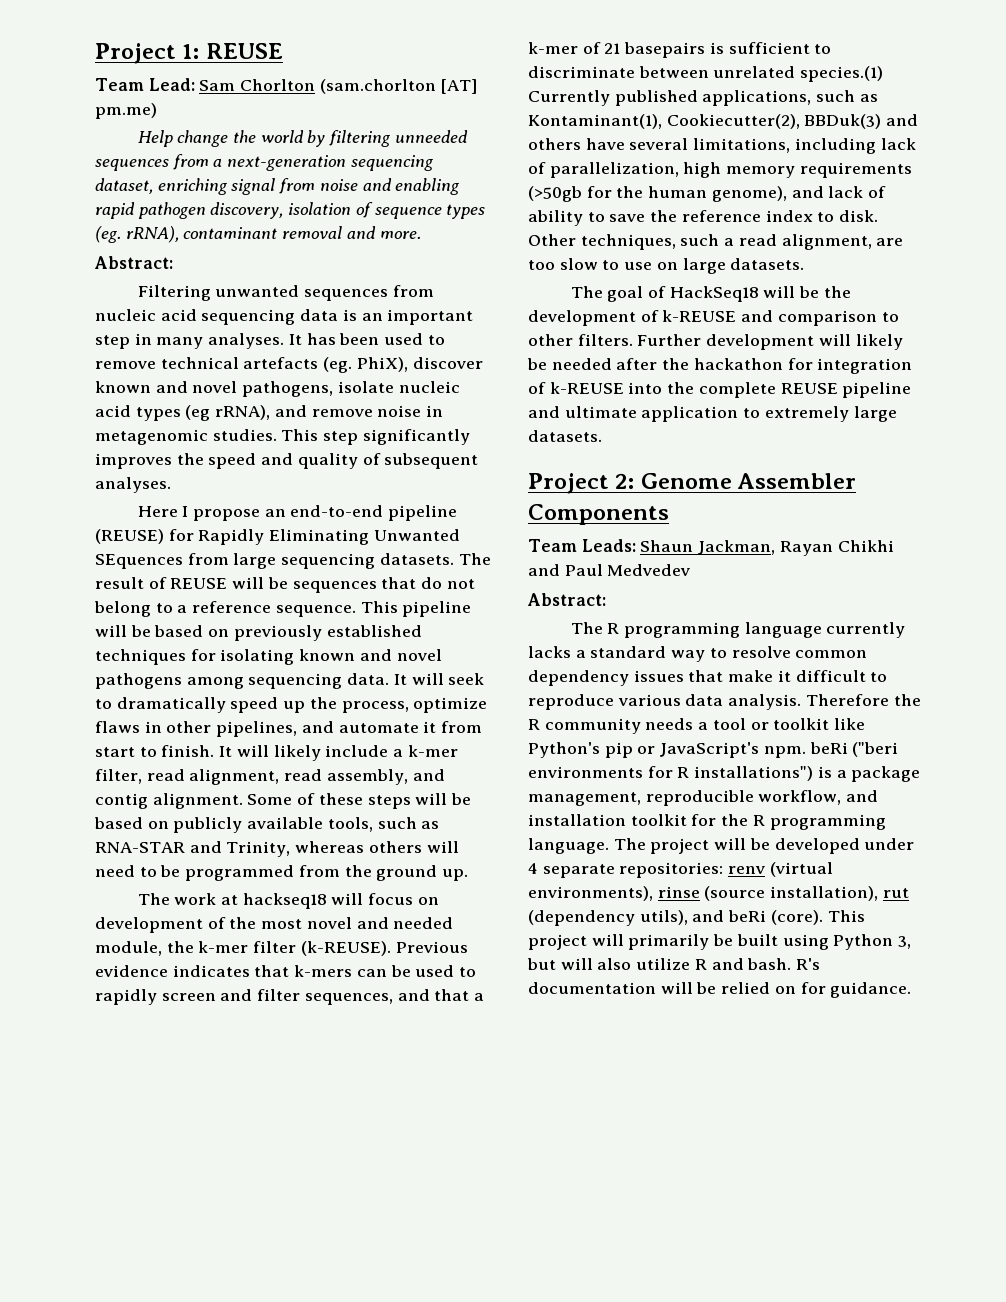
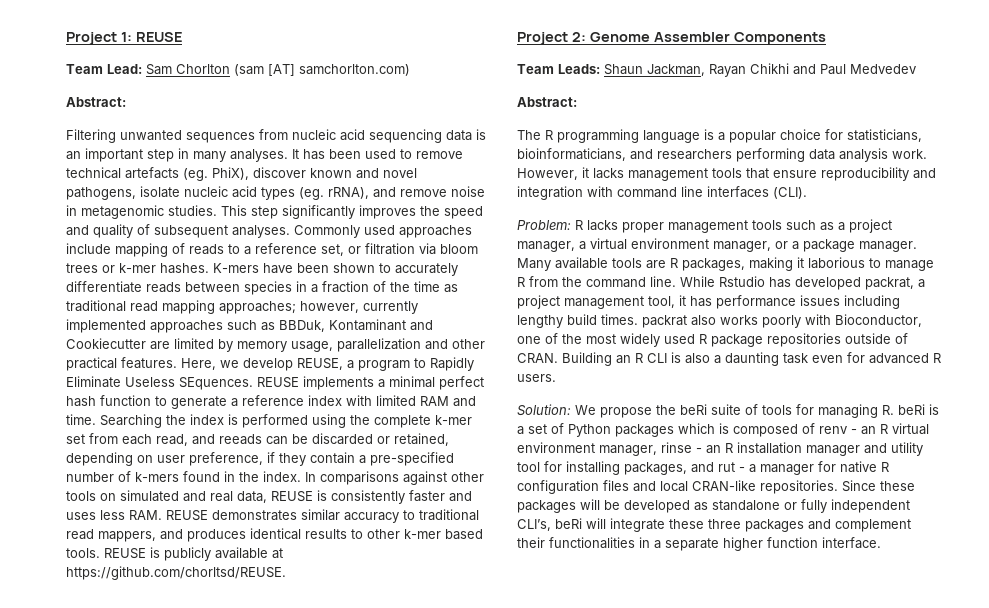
- Team Lead: Sam Chorlton (sam.chorlton [AT] pm.me)
- Help change the world by filtering unneeded sequences from a next-generation sequencing dataset, enriching signal from noise and enabling rapid pathogen discovery, isolation of sequence types (eg. rRNA), contaminant removal and more.
+ Team Lead: Sam Chorlton (sam [AT] samchorlton.com)
- It has been used to remove technical artefacts (eg. PhiX), discover known and novel pathogens, isolate nucleic acid types (eg rRNA), and remove noise in metagenomic studies.
+ It has been used to remove technical artefacts (eg. PhiX), discover known and novel pathogens, isolate nucleic acid types (eg. rRNA), and remove noise in metagenomic studies.
- This step significantly improves the speed and quality of subsequent analyses.
- Here I propose an end-to-end pipeline (REUSE) for Rapidly Eliminating Unwanted SEquences from large sequencing datasets. The result of REUSE will be sequences that do not belong to a reference sequence. This pipeline will be based on previously established techniques for isolating known and novel pathogens among sequencing data. It will seek to dramatically speed up the process, optimize flaws in other pipelines, and automate it from start to finish. It will likely include a k-mer filter, read alignment, read assembly, and contig alignment. Some of these steps will be based on publicly available tools, such as RNA-STAR and Trinity, whereas others will need to be programmed from the ground up.
- The work at hackseq18 will focus on development of the most novel and needed module, the k-mer filter (k-REUSE). Previous evidence indicates that k-mers can be used to rapidly screen and filter sequences, and that a k-mer of 21 basepairs is sufficient to discriminate between unrelated species.(1) Currently published applications, such as Kontaminant(1), Cookiecutter(2), BBDuk(3) and others have several limitations, including lack of parallelization, high memory requirements (>50gb for the human genome), and lack of ability to save the reference index to disk. Other techniques, such a read alignment, are too slow to use on large datasets.
- The goal of HackSeq18 will be the development of k-REUSE and comparison to other filters. Further development will likely be needed after the hackathon for integration of k-REUSE into the complete REUSE pipeline and ultimate application to extremely large datasets.
+ This step significantly improves the speed and quality of subsequent analyses. Commonly used approaches include mapping of reads to a reference set, or filtration via bloom trees or k-mer hashes. K-mers have been shown to accurately differentiate reads between species in a fraction of the time as traditional read mapping approaches; however, currently implemented approaches such as BBDuk, Kontaminant and Cookiecutter are limited by memory usage, parallelization and other practical features. Here, we develop REUSE, a program to Rapidly Eliminate Useless SEquences. REUSE implements a minimal perfect hash function to generate a reference index with limited RAM and time. Searching the index is performed using the complete k-mer set from each read, and reeads can be discarded or retained, depending on user preference, if they contain a pre-specified number of k-mers found in the index. In comparisons against other tools on simulated and real data, REUSE is consistently faster and uses less RAM. REUSE demonstrates similar accuracy to traditional read mappers, and produces identical results to other k-mer based tools. REUSE is publicly available at https://github.com/chorltsd/REUSE.
- The R programming language currently lacks a standard way to resolve common dependency issues that make it difficult to reproduce various data analysis. Therefore the R community needs a tool or toolkit like Python's pip or JavaScript's npm. beRi ("beri environments for R installations") is a package management, reproducible workflow, and installation toolkit for the R programming language. The project will be developed under 4 separate repositories: renv (virtual environments), rinse (source installation), rut (dependency utils), and beRi (core). This project will primarily be built using Python 3, but will also utilize R and bash. R's documentation will be relied on for guidance.
+ The R programming language is a popular choice for statisticians, bioinformaticians, and researchers performing data analysis work. However, it lacks management tools that ensure reproducibility and integration with command line interfaces (CLI).
+ Problem: R lacks proper management tools such as a project manager, a virtual environment manager, or a package manager. Many available tools are R packages, making it laborious to manage R from the command line. While Rstudio has developed packrat, a project management tool, it has performance issues including lengthy build times. packrat also works poorly with Bioconductor, one of the most widely used R package repositories outside of CRAN. Building an R CLI is also a daunting task even for advanced R users.
+ Solution: We propose the beRi suite of tools for managing R. beRi is a set of Python packages which is composed of renv - an R virtual environment manager, rinse - an R installation manager and utility tool for installing packages, and rut - a manager for native R configuration files and local CRAN-like repositories. Since these packages will be developed as standalone or fully independent CLI’s, beRi will integrate these three packages and complement their functionalities in a separate higher function interface.

